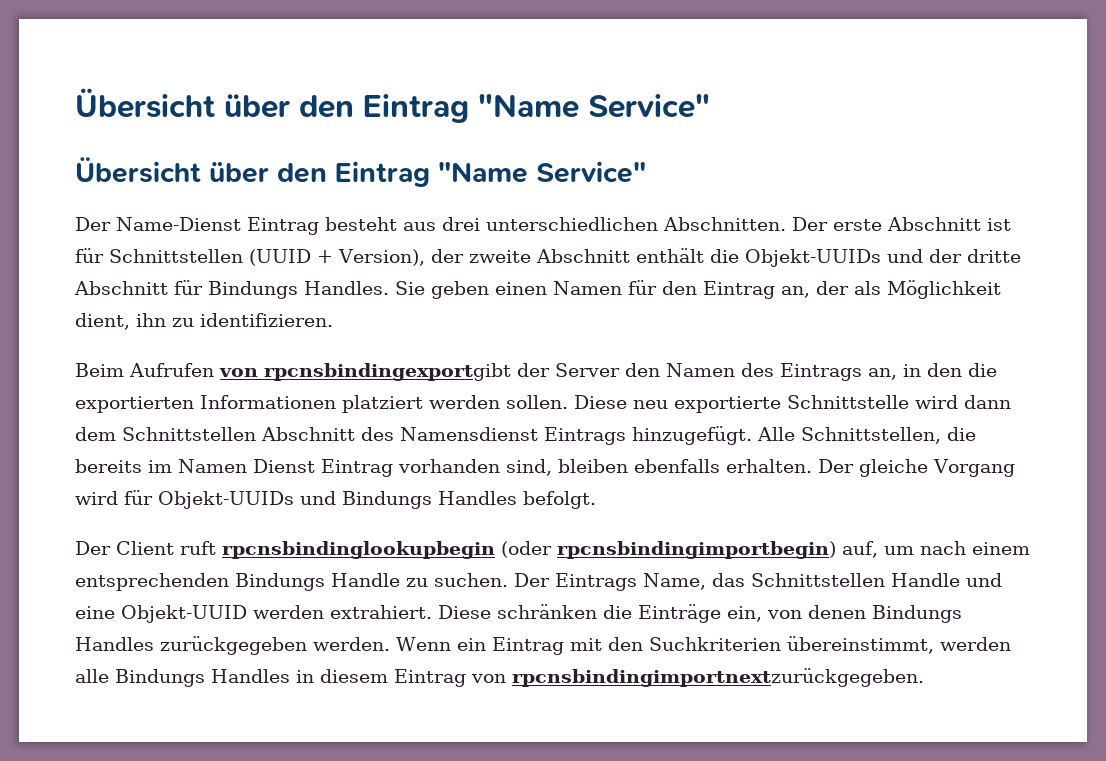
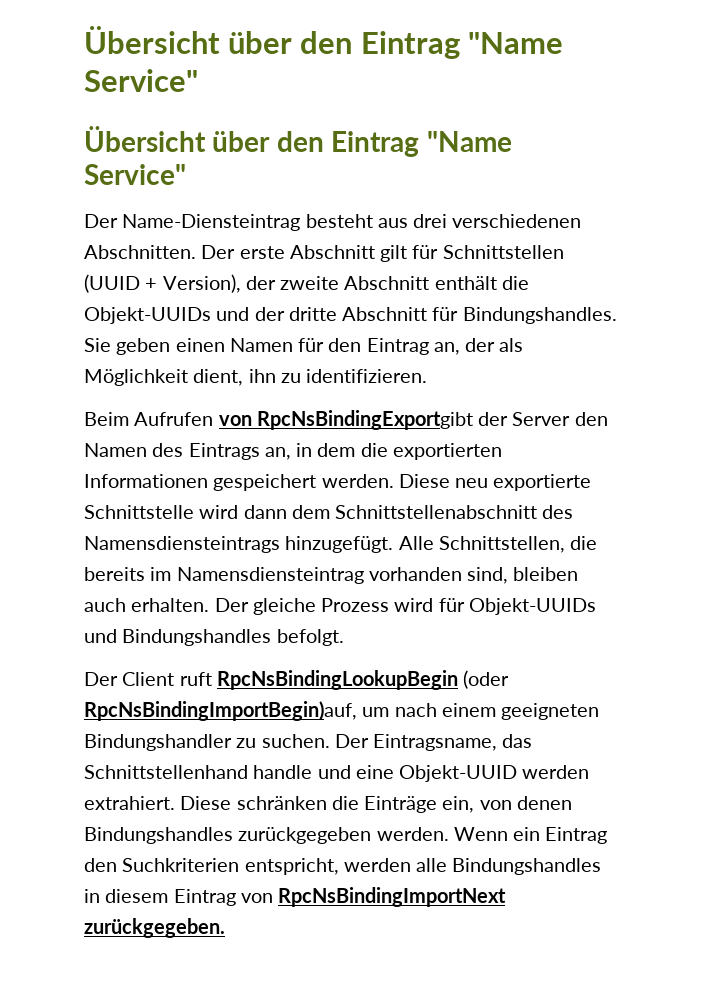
- Der Name-Dienst Eintrag besteht aus drei unterschiedlichen Abschnitten.
+ Der Name-Diensteintrag besteht aus drei verschiedenen Abschnitten.
- Der erste Abschnitt ist für Schnittstellen (UUID + Version), der zweite Abschnitt enthält die Objekt-UUIDs und der dritte Abschnitt für Bindungs Handles.
+ Der erste Abschnitt gilt für Schnittstellen (UUID + Version), der zweite Abschnitt enthält die Objekt-UUIDs und der dritte Abschnitt für Bindungshandles.
- Beim Aufrufen von rpcnsbindingexportgibt der Server den Namen des Eintrags an, in den die exportierten Informationen platziert werden sollen.
+ Beim Aufrufen von RpcNsBindingExportgibt der Server den Namen des Eintrags an, in dem die exportierten Informationen gespeichert werden.
- Diese neu exportierte Schnittstelle wird dann dem Schnittstellen Abschnitt des Namensdienst Eintrags hinzugefügt.
+ Diese neu exportierte Schnittstelle wird dann dem Schnittstellenabschnitt des Namensdiensteintrags hinzugefügt.
- Alle Schnittstellen, die bereits im Namen Dienst Eintrag vorhanden sind, bleiben ebenfalls erhalten.
+ Alle Schnittstellen, die bereits im Namensdiensteintrag vorhanden sind, bleiben auch erhalten.
- Der gleiche Vorgang wird für Objekt-UUIDs und Bindungs Handles befolgt.
+ Der gleiche Prozess wird für Objekt-UUIDs und Bindungshandles befolgt.
- Der Client ruft rpcnsbindinglookupbegin (oder rpcnsbindingimportbegin) auf, um nach einem entsprechenden Bindungs Handle zu suchen. Der Eintrags Name, das Schnittstellen Handle und eine Objekt-UUID werden extrahiert.
+ Der Client ruft RpcNsBindingLookupBegin (oder RpcNsBindingImportBegin)auf, um nach einem geeigneten Bindungshandler zu suchen. Der Eintragsname, das Schnittstellenhand handle und eine Objekt-UUID werden extrahiert.
- Diese schränken die Einträge ein, von denen Bindungs Handles zurückgegeben werden.
+ Diese schränken die Einträge ein, von denen Bindungshandles zurückgegeben werden.
- Wenn ein Eintrag mit den Suchkriterien übereinstimmt, werden alle Bindungs Handles in diesem Eintrag von rpcnsbindingimportnextzurückgegeben.
+ Wenn ein Eintrag den Suchkriterien entspricht, werden alle Bindungshandles in diesem Eintrag von RpcNsBindingImportNext zurückgegeben.

